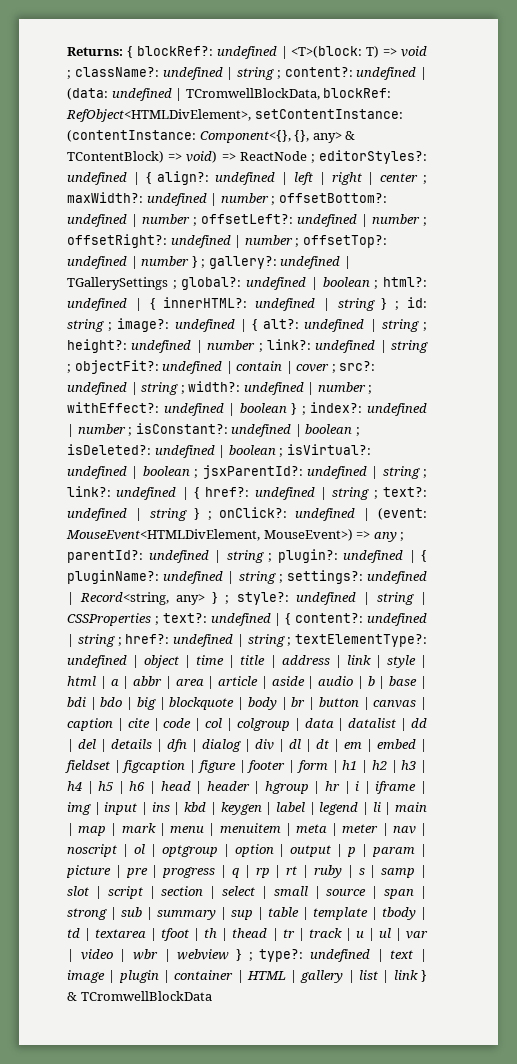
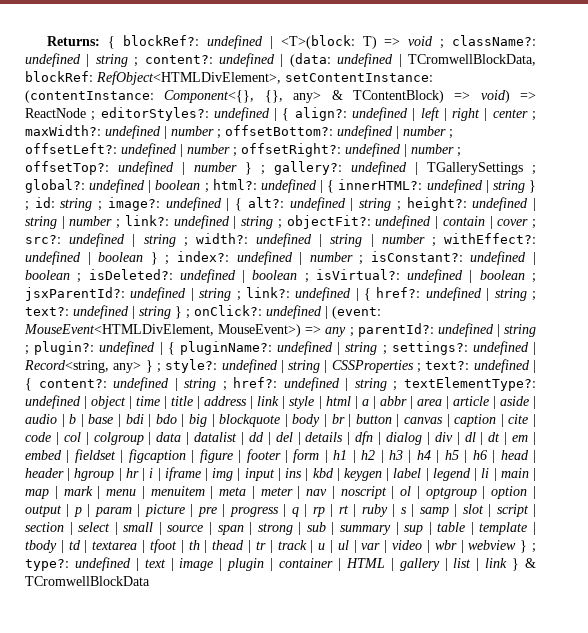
- height?: undefined | number ;
+ height?: undefined | string | number ;
- width?: undefined | number ;
+ width?: undefined | string | number ;

